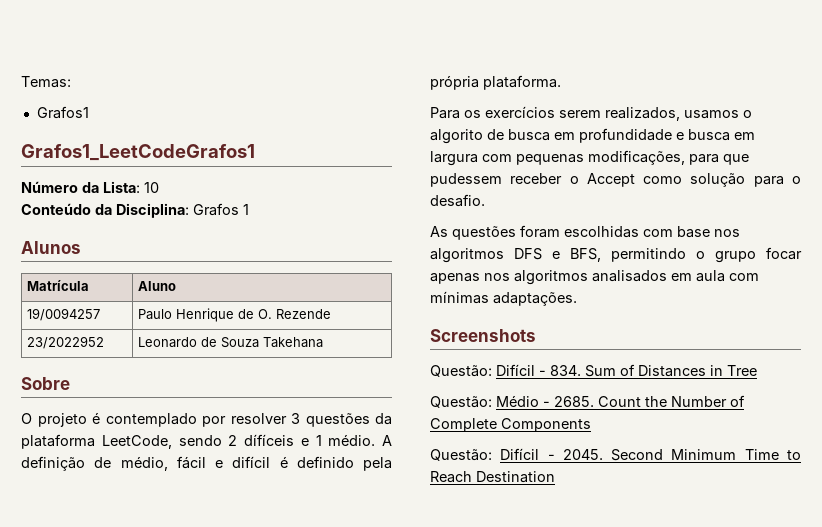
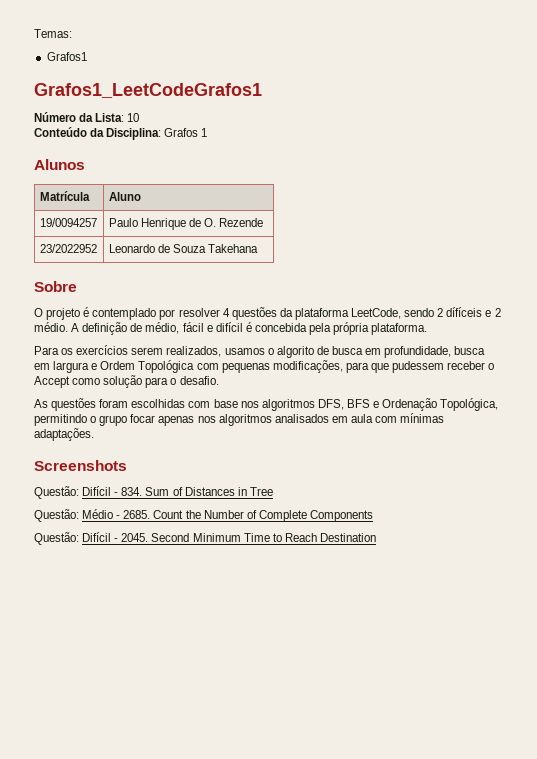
- O projeto é contemplado por resolver 3 questões da plataforma LeetCode, sendo 2 dífíceis e 1 médio.
+ O projeto é contemplado por resolver 4 questões da plataforma LeetCode, sendo 2 dífíceis e 2 médio.
- A definição de médio, fácil e difícil é definido pela própria plataforma.
+ A definição de médio, fácil e difícil é concebida pela própria plataforma.
- Para os exercícios serem realizados, usamos o algorito de busca em profundidade e busca em largura com pequenas modificações, para que pudessem receber o Accept como solução para o desafio.
+ Para os exercícios serem realizados, usamos o algorito de busca em profundidade, busca em largura e Ordem Topológica com pequenas modificações, para que pudessem receber o Accept como solução para o desafio.
- As questões foram escolhidas com base nos algoritmos DFS e BFS, permitindo o grupo focar apenas nos algoritmos analisados em aula com mínimas adaptações.
+ As questões foram escolhidas com base nos algoritmos DFS, BFS e Ordenação Topológica, permitindo o grupo focar apenas nos algoritmos analisados em aula com mínimas adaptações.

